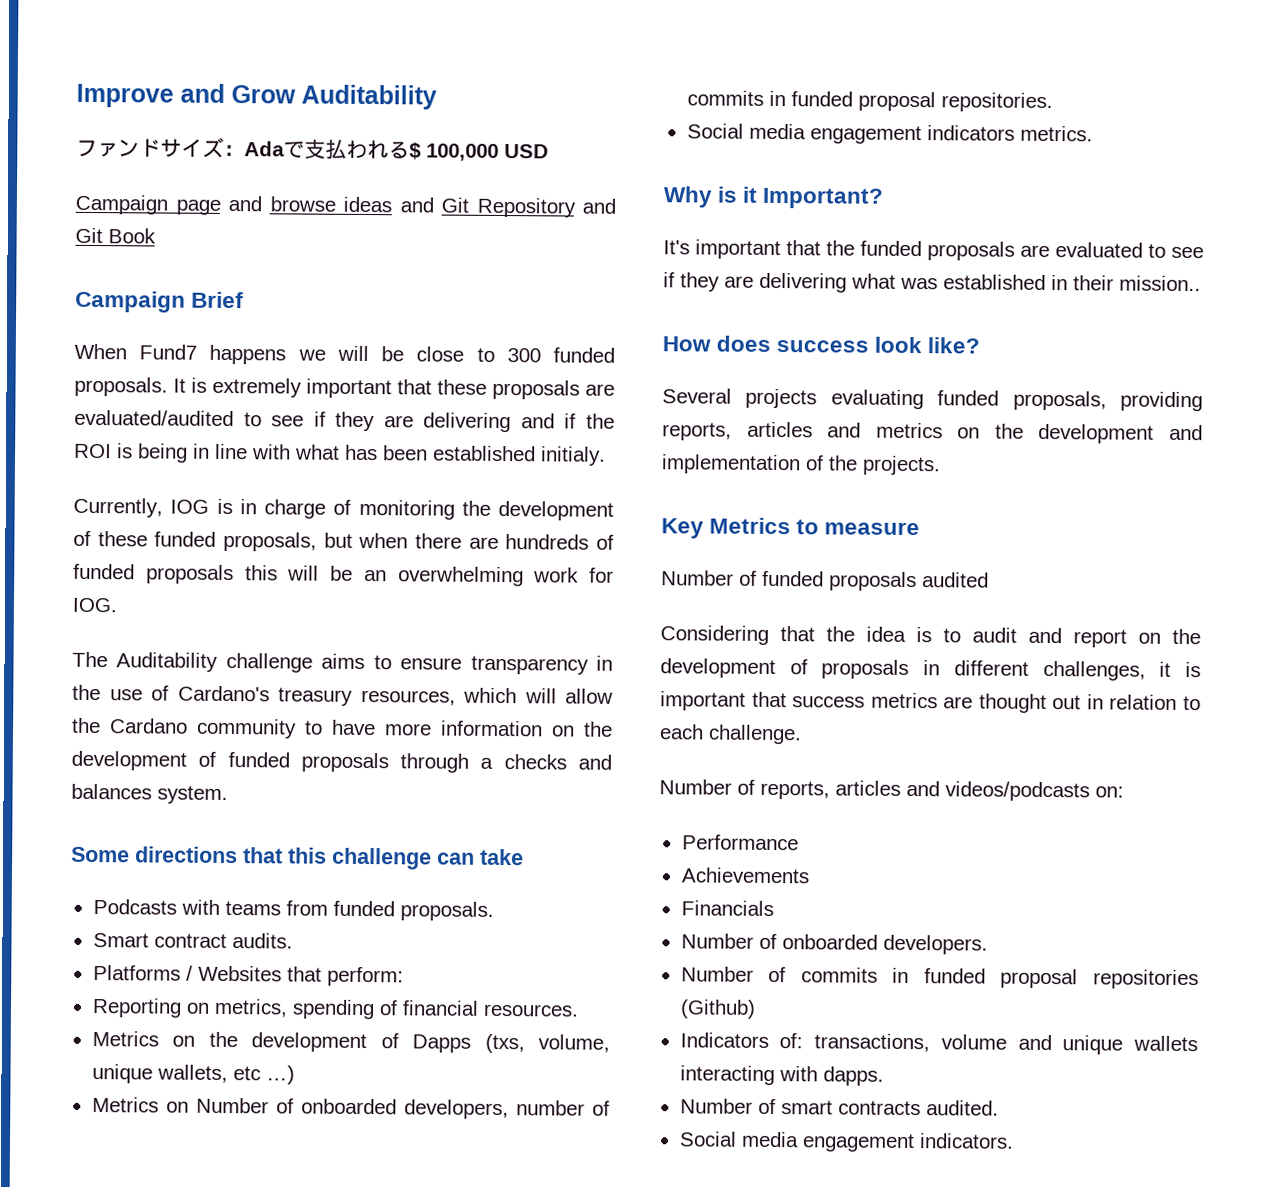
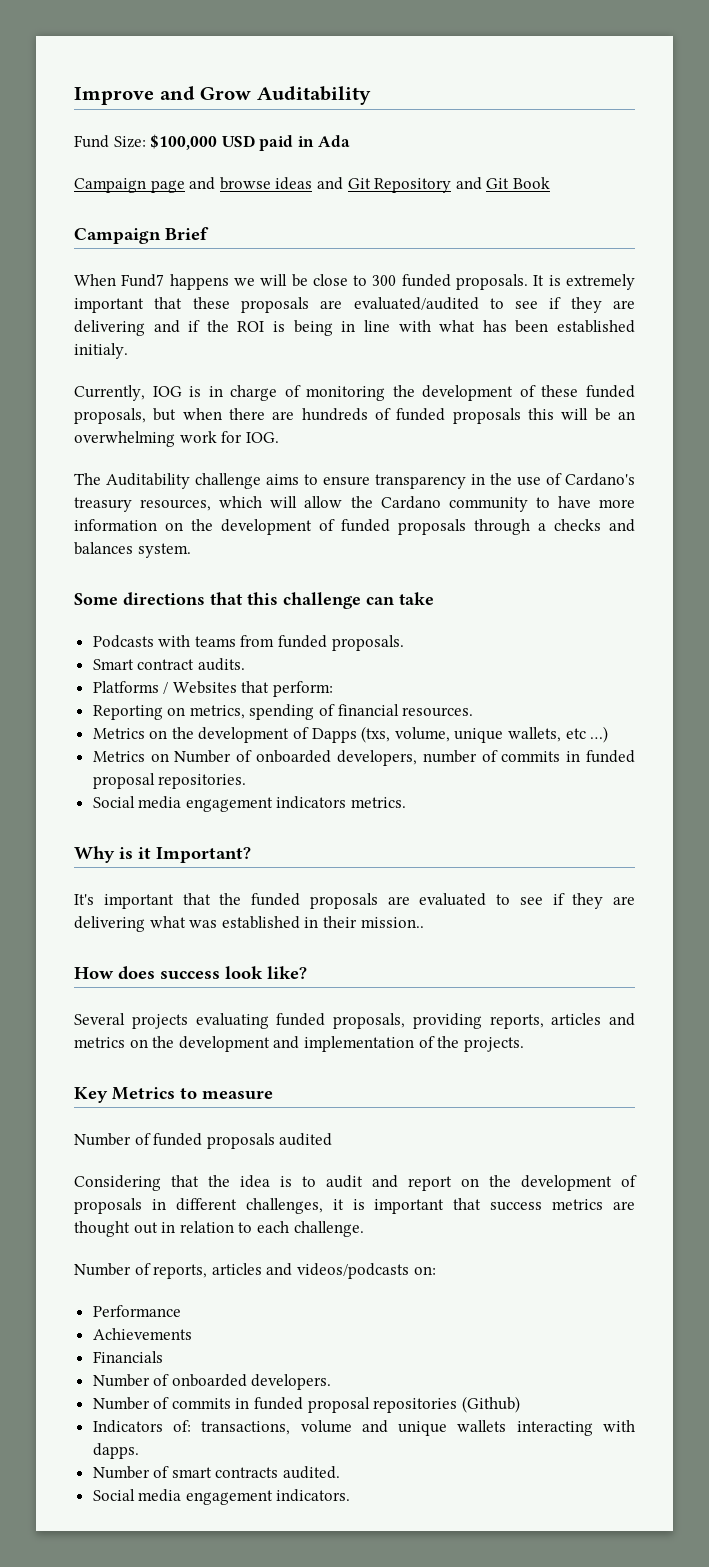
- ファンドサイズ：Adaで支払われる$ 100,000 USD
+ Fund Size: $100,000 USD paid in Ada

